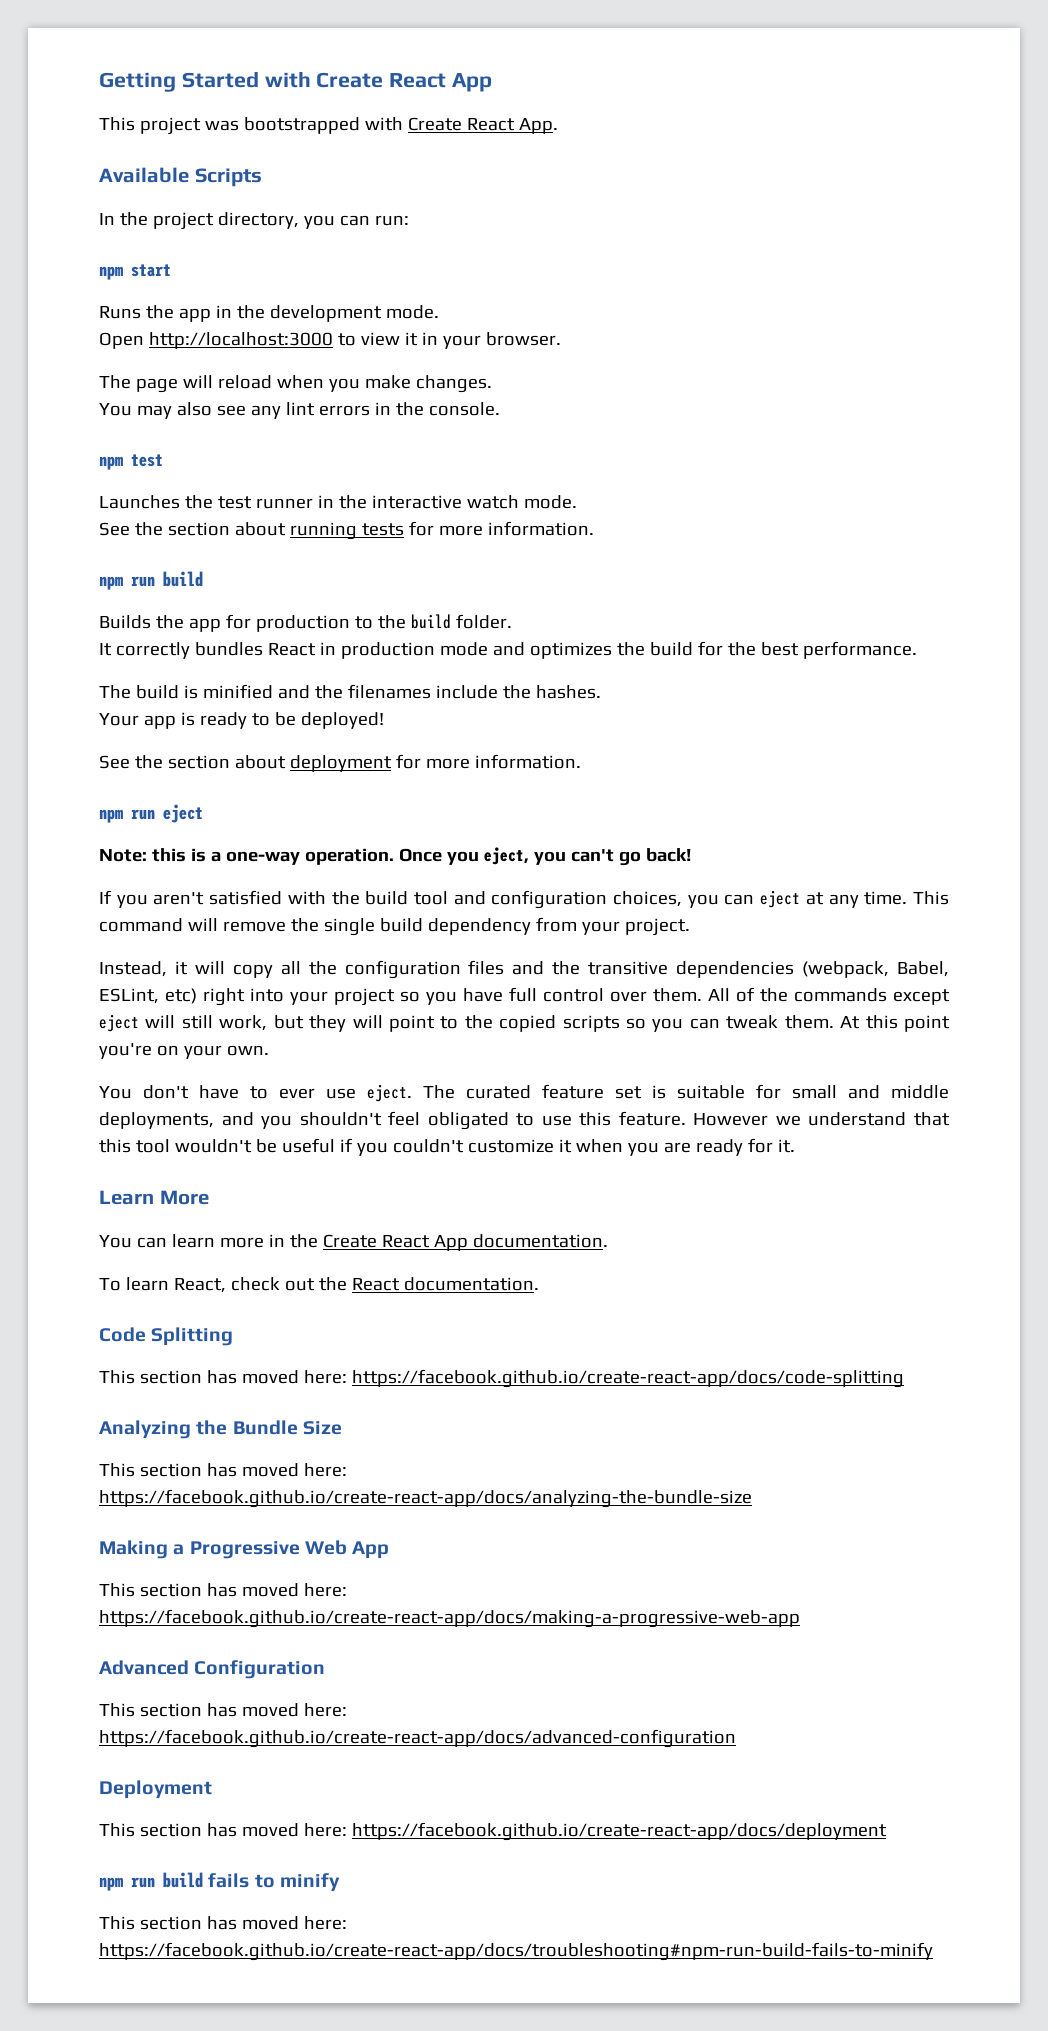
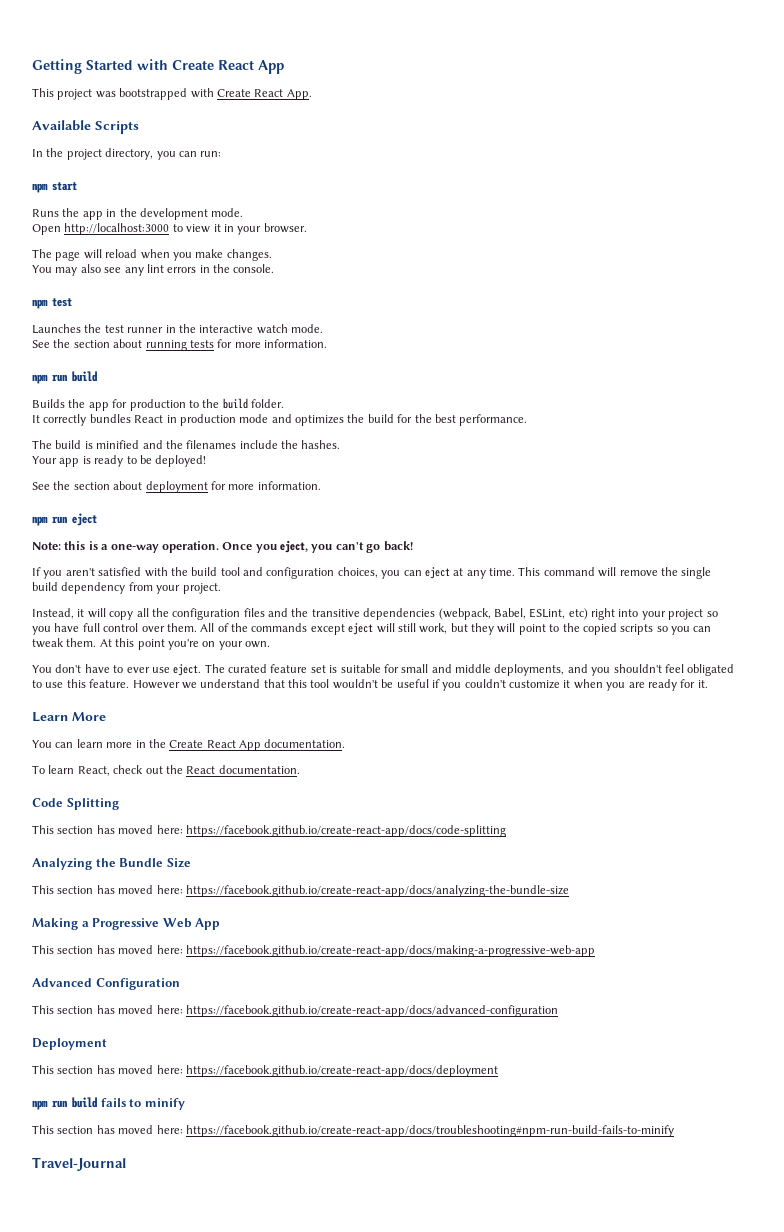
+ Travel-Journal

